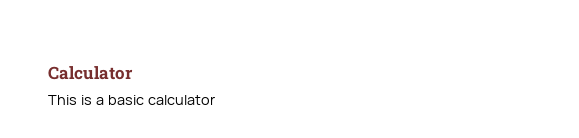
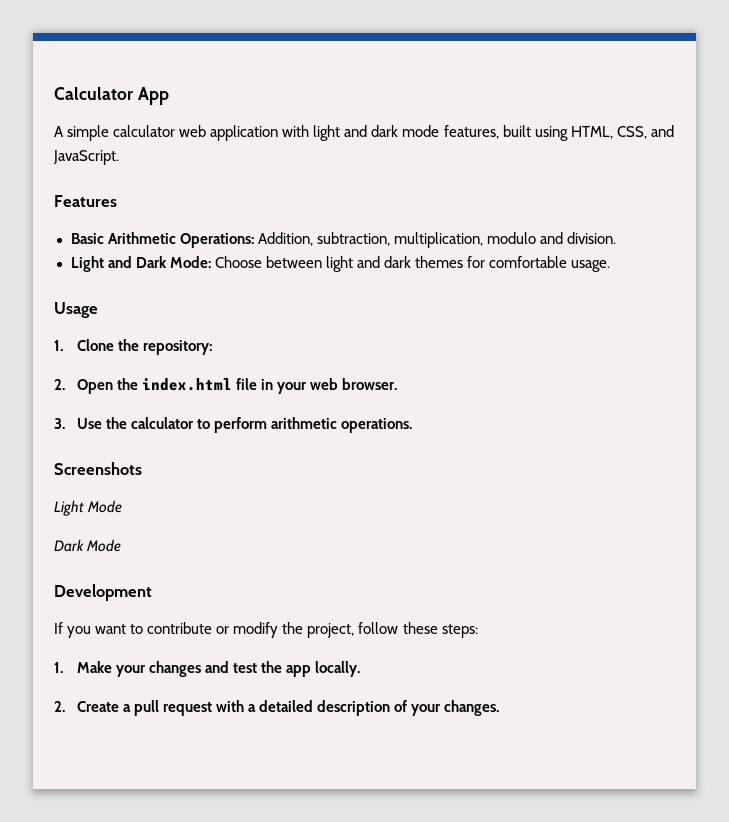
- Calculator
- This is a basic calculator
+ Calculator App
+ A simple calculator web application with light and dark mode features, built using HTML, CSS, and JavaScript.
+ Features
+ Basic Arithmetic Operations: Addition, subtraction, multiplication, modulo and division.
+ Light and Dark Mode: Choose between light and dark themes for comfortable usage.
+ Usage
+ 1. Clone the repository:
+ 2. Open the index.html file in your web browser.
+ 3. Use the calculator to perform arithmetic operations.
+ Screenshots
+ Light Mode
+ Dark Mode
+ Development
+ If you want to contribute or modify the project, follow these steps:
+ 1. Make your changes and test the app locally.
+ 2. Create a pull request with a detailed description of your changes.

